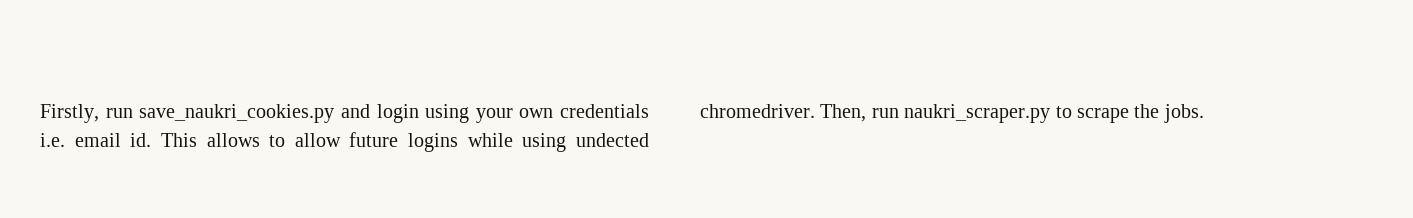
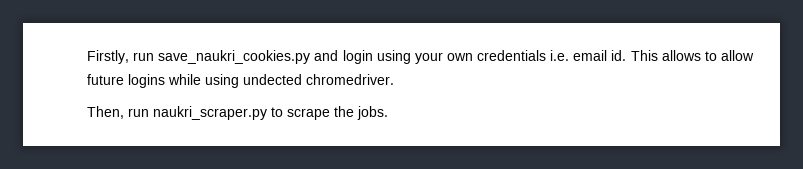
- This allows to allow future logins while using undected chromedriver. Then, run naukri_scraper.py to scrape the jobs.
+ This allows to allow future logins while using undected chromedriver.
+ Then, run naukri_scraper.py to scrape the jobs.

